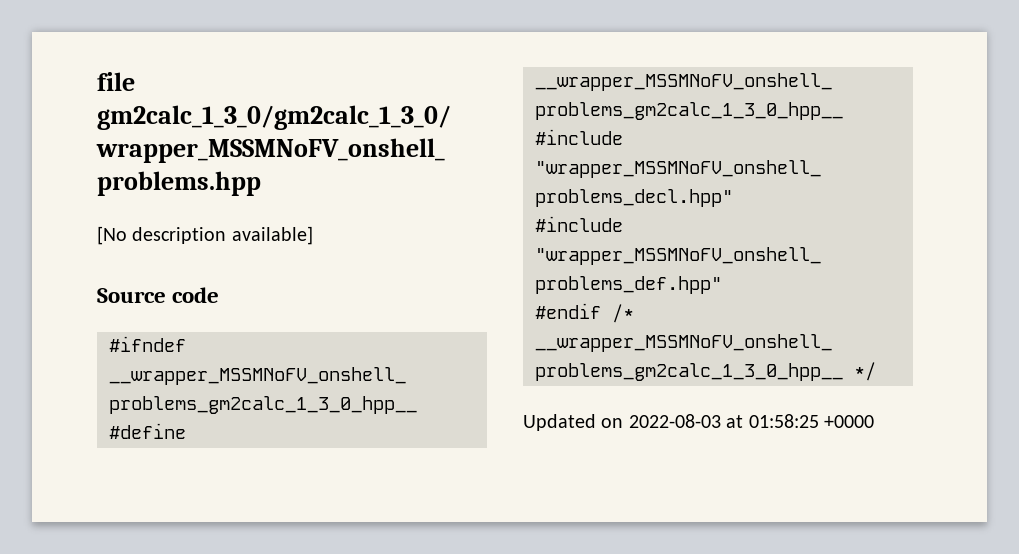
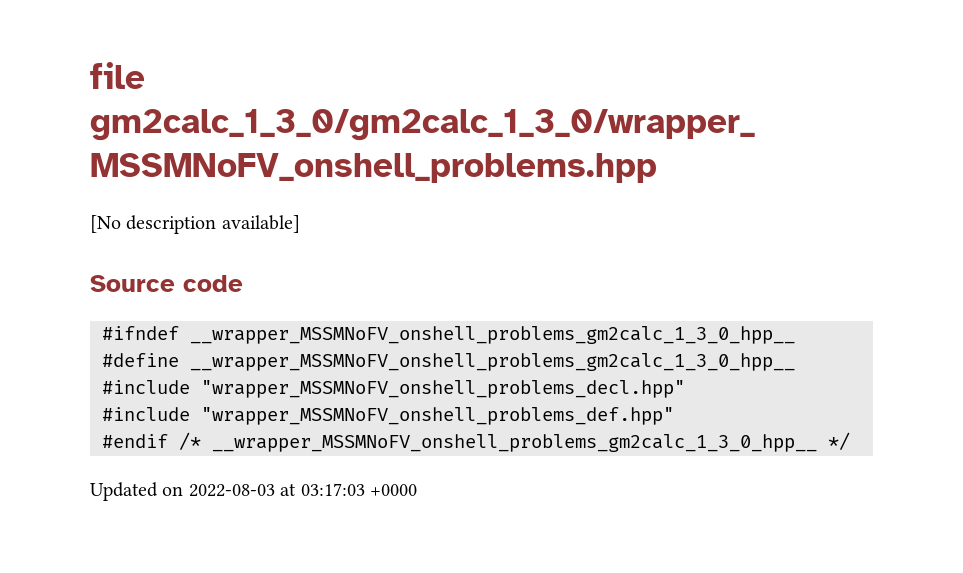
- Updated on 2022-08-03 at 01:58:25 +0000
+ Updated on 2022-08-03 at 03:17:03 +0000

